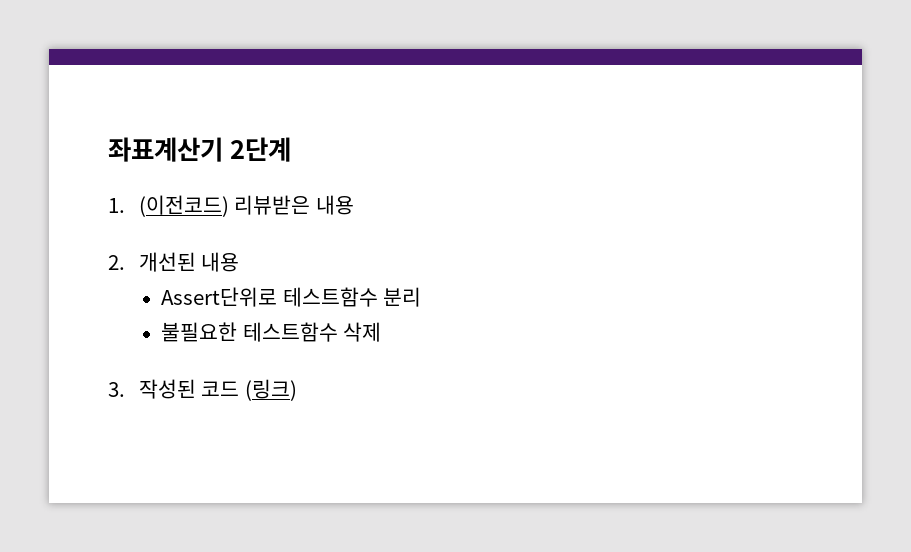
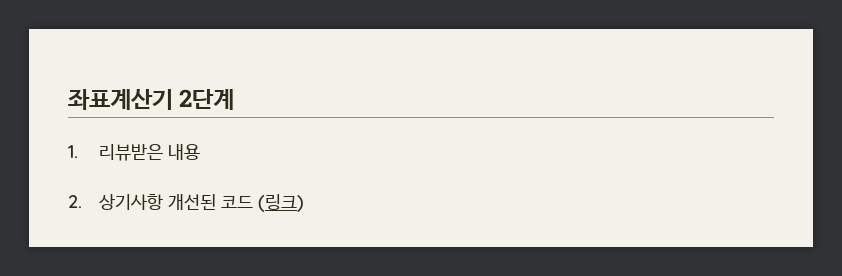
- 1. (이전코드) 리뷰받은 내용
+ 1. 리뷰받은 내용
- 2. 개선된 내용
- Assert단위로 테스트함수 분리
- 불필요한 테스트함수 삭제
- 3. 작성된 코드 (링크)
+ 2. 상기사항 개선된 코드 (링크)

